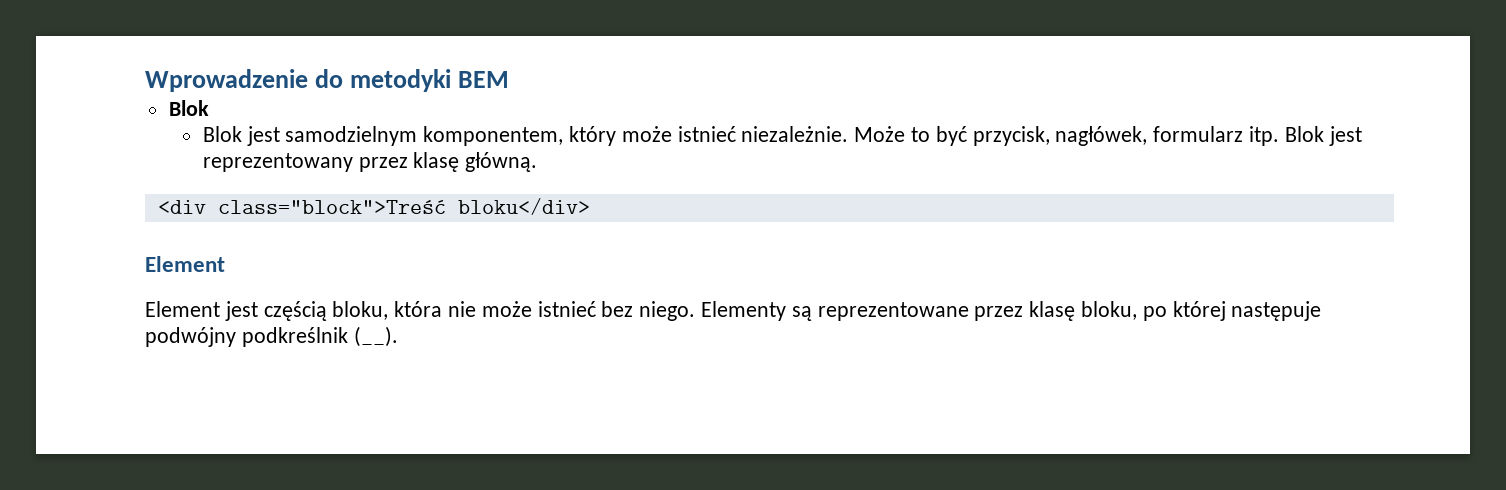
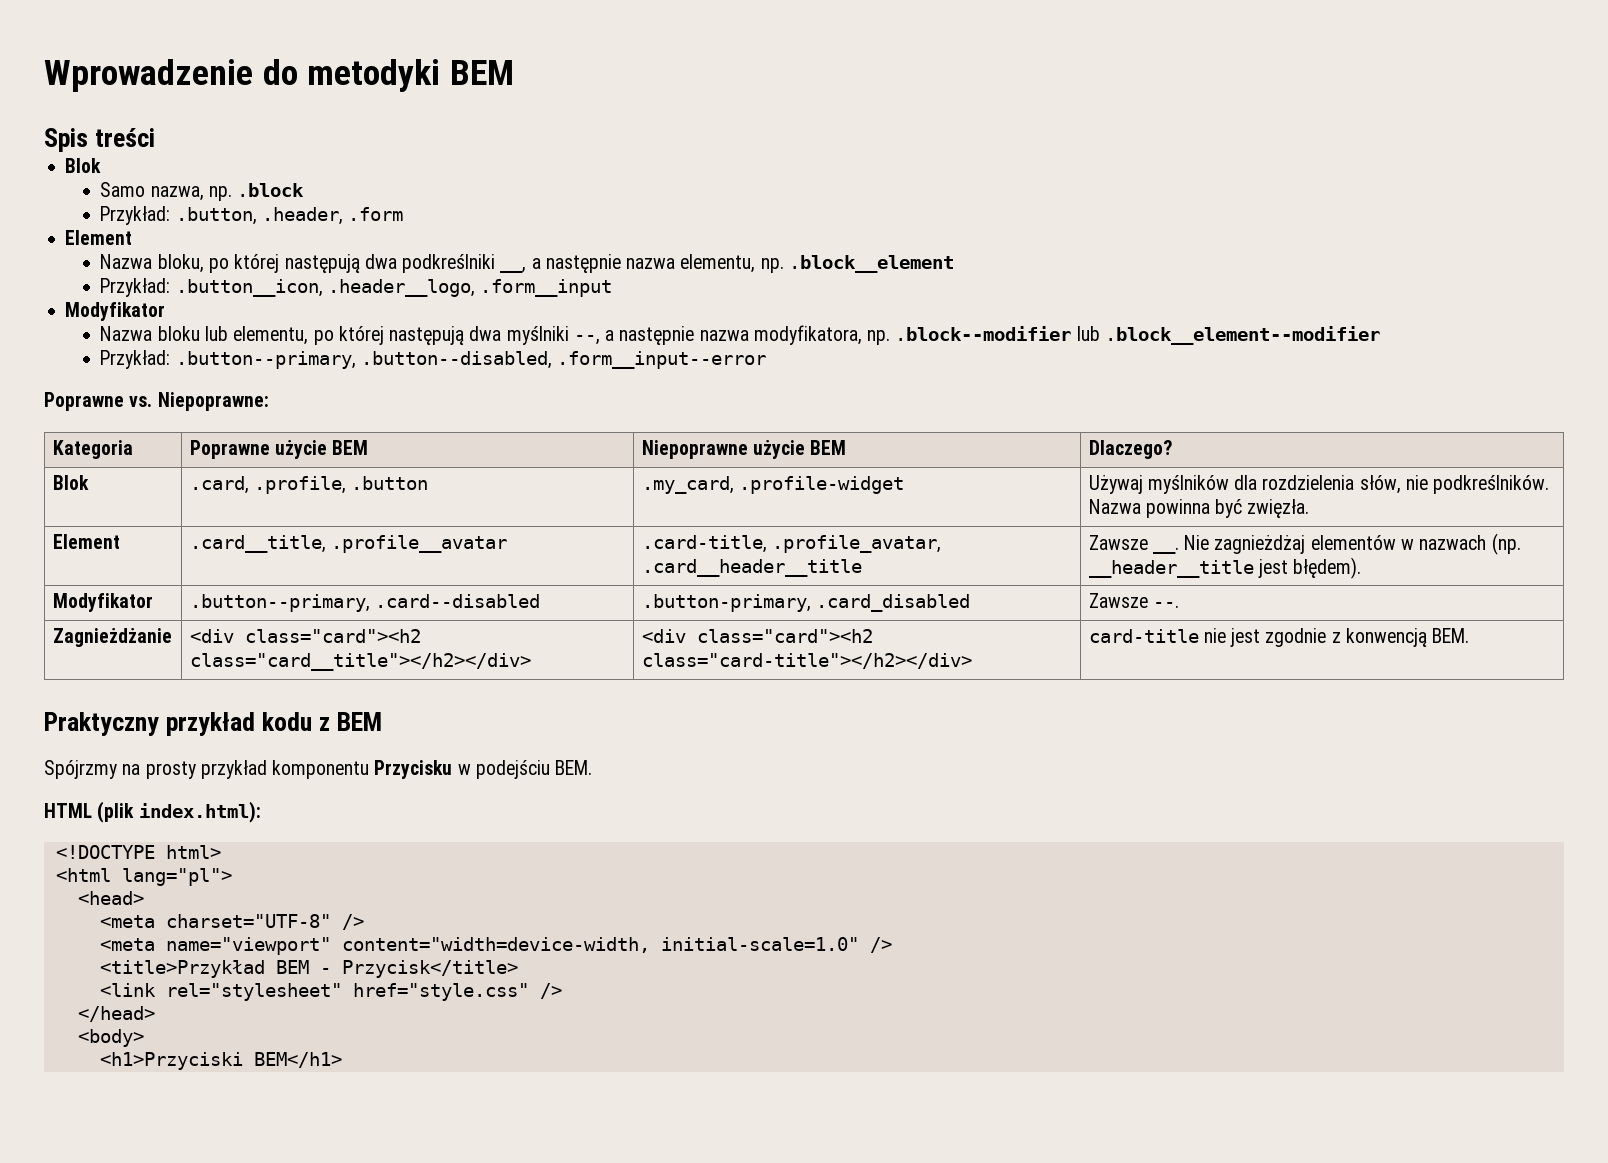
+ Spis treści
- Blok jest samodzielnym komponentem, który może istnieć niezależnie. Może to być przycisk, nagłówek, formularz itp. Blok jest reprezentowany przez klasę główną.
- <div class="block">Treść bloku</div>
+ Samo nazwa, np. .block
+ Przykład: .button, .header, .form
  Element
- Element jest częścią bloku, która nie może istnieć bez niego. Elementy są reprezentowane przez klasę bloku, po której następuje podwójny podkreślnik (__).
+ Nazwa bloku, po której następują dwa podkreślniki __, a następnie nazwa elementu, np. .block__element
+ Przykład: .button__icon, .header__logo, .form__input
+ Modyfikator
+ Nazwa bloku lub elementu, po której następują dwa myślniki --, a następnie nazwa modyfikatora, np. .block--modifier lub .block__element--modifier
+ Przykład: .button--primary, .button--disabled, .form__input--error
+ Poprawne vs. Niepoprawne:
+ Kategoria | Poprawne użycie BEM | Niepoprawne użycie BEM | Dlaczego?
+ Blok | .card, .profile, .button | .my_card, .profile-widget | Używaj myślników dla rozdzielenia słów, nie podkreślników. Nazwa powinna być zwięzła.
+ Element | .card__title, .profile__avatar | .card-title, .profile_avatar, .card__header__title | Zawsze __. Nie zagnieżdżaj elementów w nazwach (np. __header__title jest błędem).
+ Modyfikator | .button--primary, .card--disabled | .button-primary, .card_disabled | Zawsze --.
+ Zagnieżdżanie | <div class="card"><h2 class="card__title"></h2></div> | <div class="card"><h2 class="card-title"></h2></div> | card-title nie jest zgodnie z konwencją BEM.
+ Praktyczny przykład kodu z BEM
+ Spójrzmy na prosty przykład komponentu Przycisku w podejściu BEM.
+ HTML (plik index.html):
+ <!DOCTYPE html>
+ <html lang="pl">
+ <head>
+ <meta charset="UTF-8" />
+ <meta name="viewport" content="width=device-width, initial-scale=1.0" />
+ <title>Przykład BEM - Przycisk</title>
+ <link rel="stylesheet" href="style.css" />
+ </head>
+ <body>
+ <h1>Przyciski BEM</h1>

